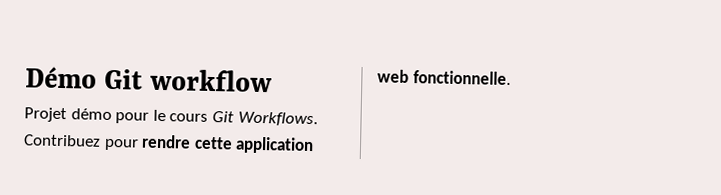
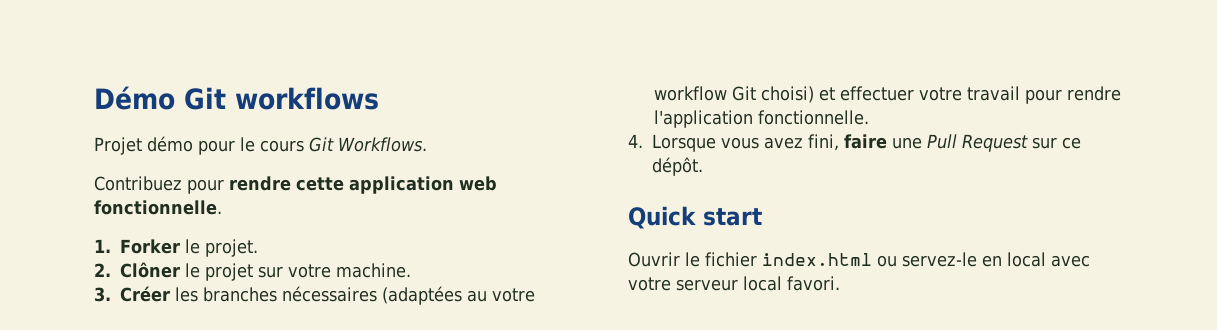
- Démo Git workflow
+ Démo Git workflows
+ 1. Forker le projet.
+ 2. Clôner le projet sur votre machine.
+ 3. Créer les branches nécessaires (adaptées au votre workflow Git choisi) et effectuer votre travail pour rendre l'application fonctionnelle.
+ 4. Lorsque vous avez fini, faire une Pull Request sur ce dépôt.
+ Quick start
+ Ouvrir le fichier index.html ou servez-le en local avec votre serveur local favori.

